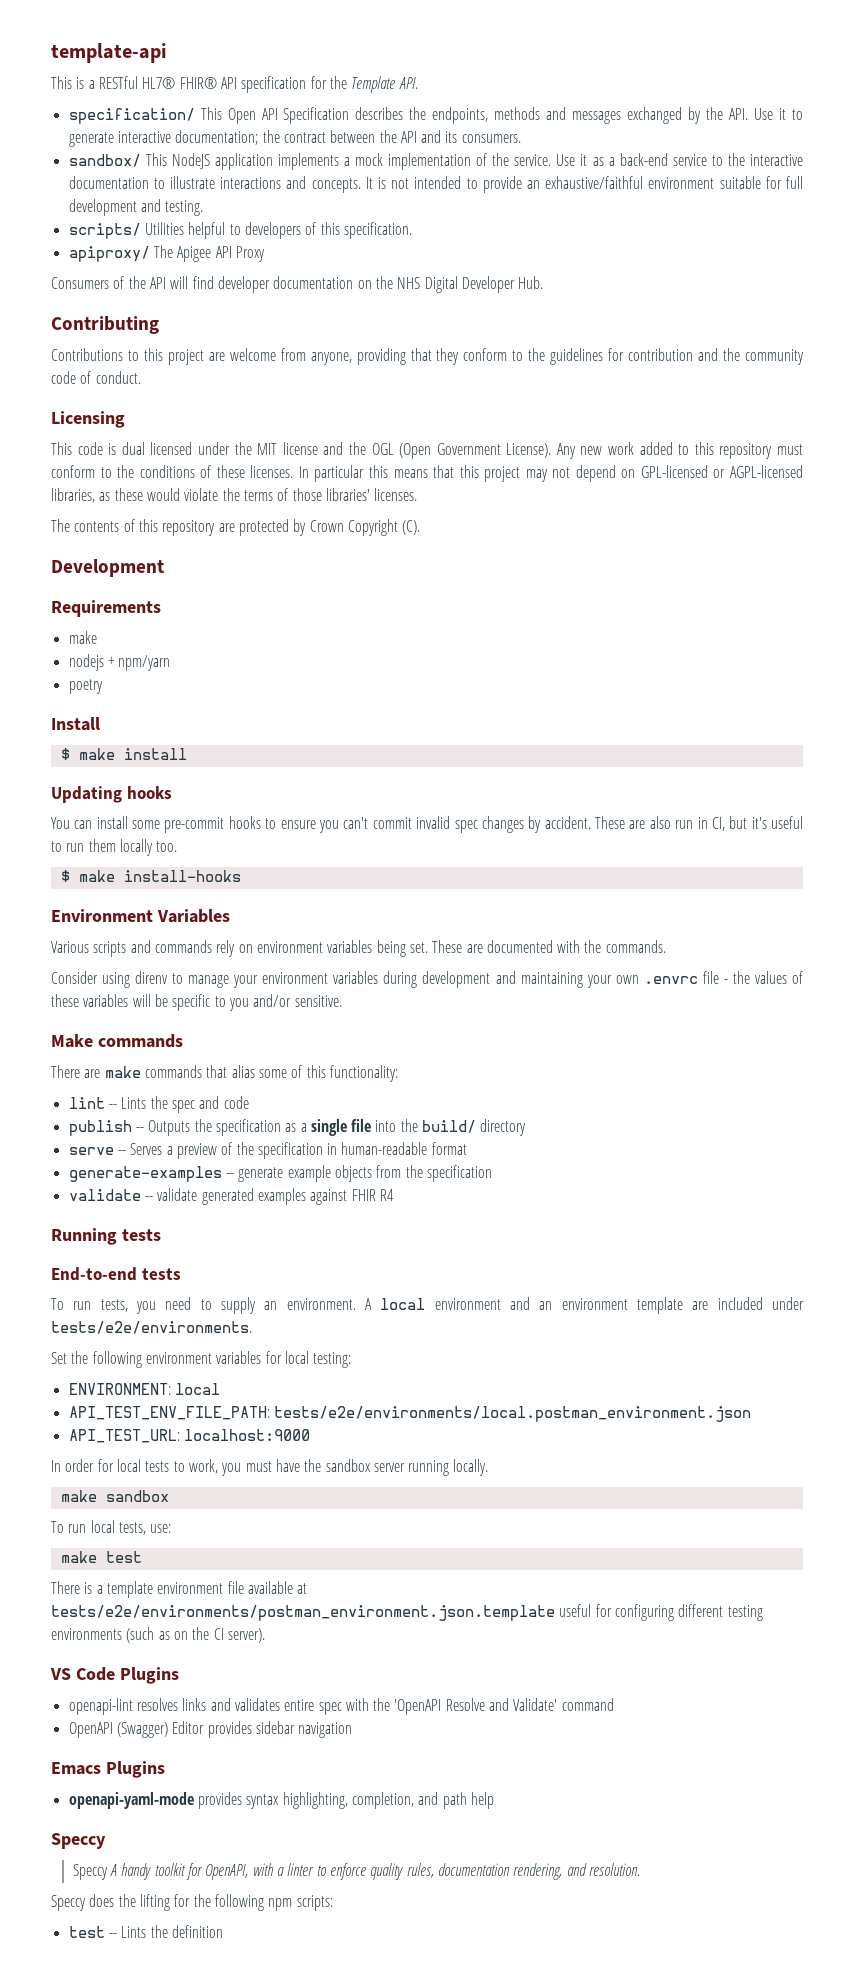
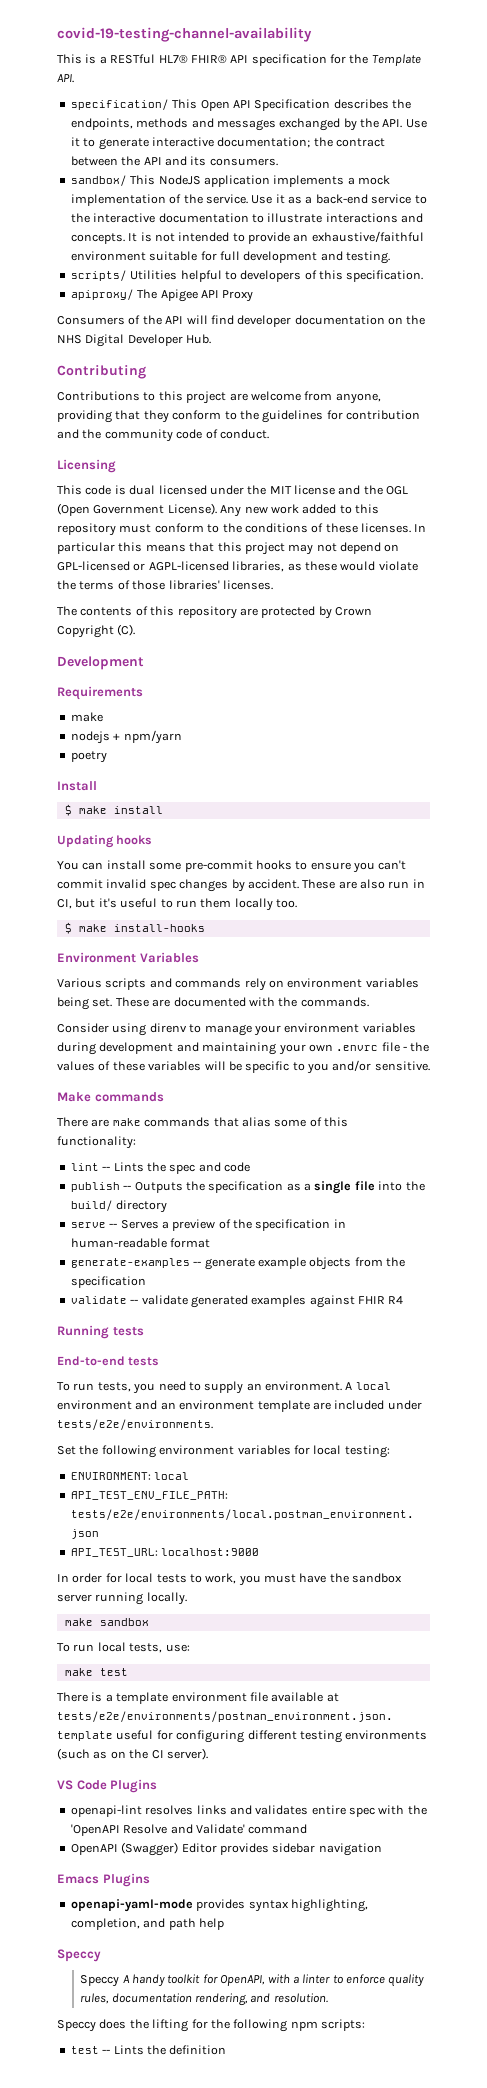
- template-api
+ covid-19-testing-channel-availability

